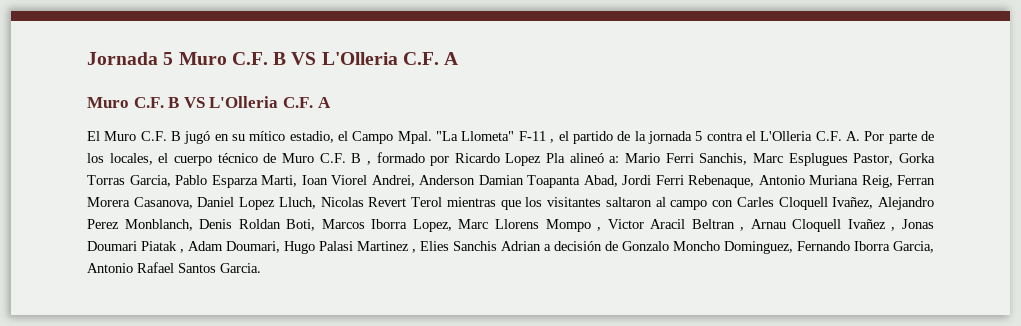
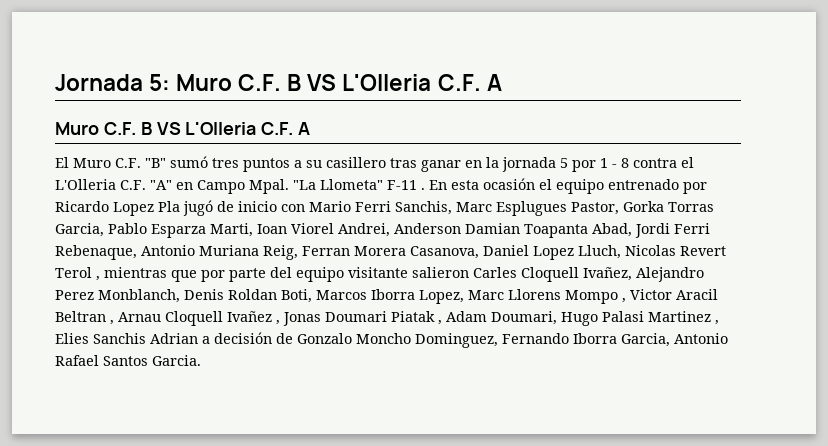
- Jornada 5 Muro C.F. B VS L'Olleria C.F. A
+ Jornada 5: Muro C.F. B VS L'Olleria C.F. A
- El Muro C.F. B jugó en su mítico estadio, el Campo Mpal.
+ El Muro C.F. "B" sumó tres puntos a su casillero tras ganar en la jornada 5 por 1 - 8 contra el L'Olleria C.F. "A" en Campo Mpal.
- "La Llometa" F-11 , el partido de la jornada 5 contra el L'Olleria C.F. A. Por parte de los locales, el cuerpo técnico de Muro C.F. B , formado por Ricardo Lopez Pla alineó a: Mario Ferri Sanchis, Marc Esplugues Pastor, Gorka Torras Garcia, Pablo Esparza Marti, Ioan Viorel Andrei, Anderson Damian Toapanta Abad, Jordi Ferri Rebenaque, Antonio Muriana Reig, Ferran Morera Casanova, Daniel Lopez Lluch, Nicolas Revert Terol mientras que los visitantes saltaron al campo con Carles Cloquell Ivañez, Alejandro Perez Monblanch, Denis Roldan Boti, Marcos Iborra Lopez, Marc Llorens Mompo , Victor Aracil Beltran , Arnau Cloquell Ivañez , Jonas Doumari Piatak , Adam Doumari, Hugo Palasi Martinez , Elies Sanchis Adrian a decisión de Gonzalo Moncho Dominguez, Fernando Iborra Garcia, Antonio Rafael Santos Garcia.
+ "La Llometa" F-11 . En esta ocasión el equipo entrenado por Ricardo Lopez Pla jugó de inicio con Mario Ferri Sanchis, Marc Esplugues Pastor, Gorka Torras Garcia, Pablo Esparza Marti, Ioan Viorel Andrei, Anderson Damian Toapanta Abad, Jordi Ferri Rebenaque, Antonio Muriana Reig, Ferran Morera Casanova, Daniel Lopez Lluch, Nicolas Revert Terol , mientras que por parte del equipo visitante salieron Carles Cloquell Ivañez, Alejandro Perez Monblanch, Denis Roldan Boti, Marcos Iborra Lopez, Marc Llorens Mompo , Victor Aracil Beltran , Arnau Cloquell Ivañez , Jonas Doumari Piatak , Adam Doumari, Hugo Palasi Martinez , Elies Sanchis Adrian a decisión de Gonzalo Moncho Dominguez, Fernando Iborra Garcia, Antonio Rafael Santos Garcia.

